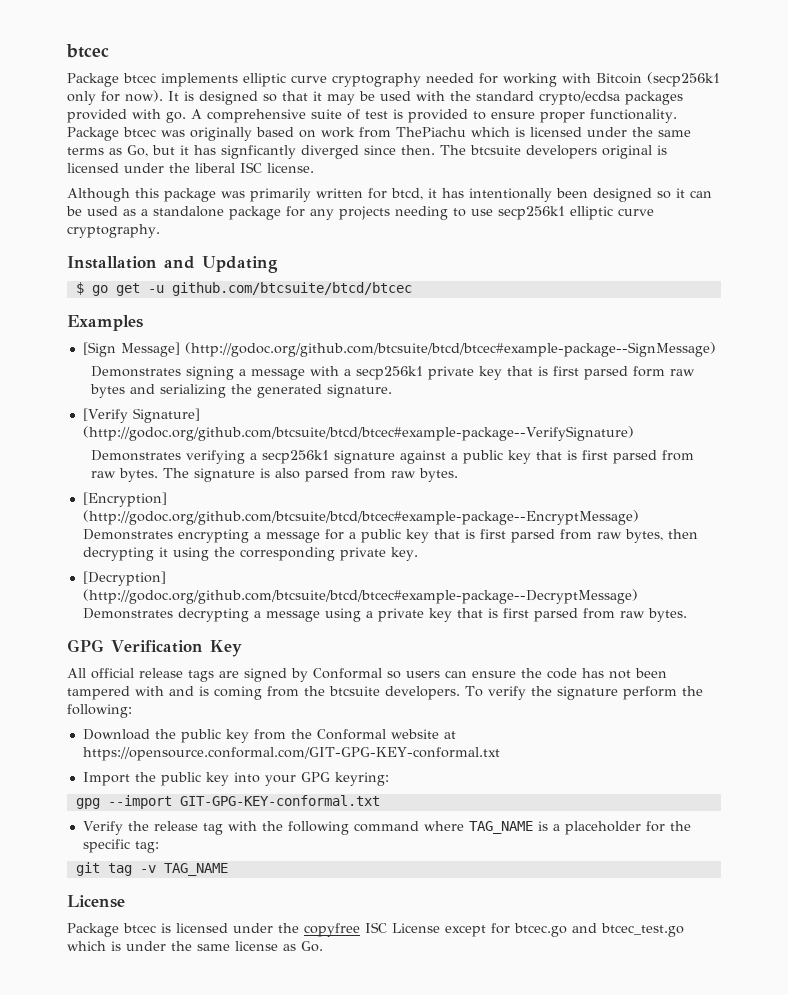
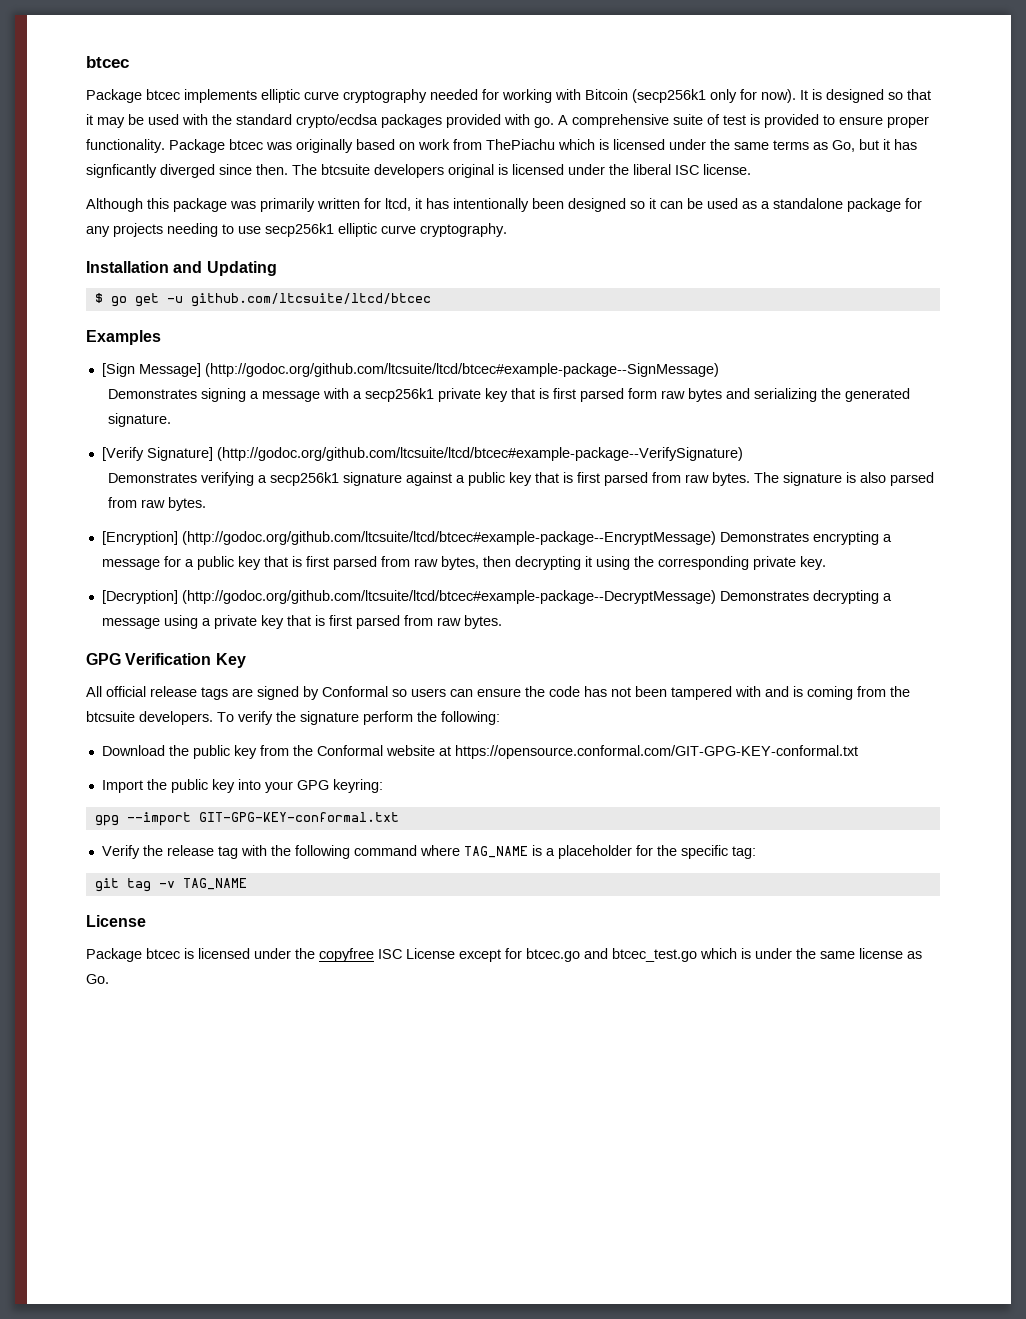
- Although this package was primarily written for btcd, it has intentionally been designed so it can be used as a standalone package for any projects needing to use secp256k1 elliptic curve cryptography.
+ Although this package was primarily written for ltcd, it has intentionally been designed so it can be used as a standalone package for any projects needing to use secp256k1 elliptic curve cryptography.
- $ go get -u github.com/btcsuite/btcd/btcec
+ $ go get -u github.com/ltcsuite/ltcd/btcec
- [Sign Message] (http://godoc.org/github.com/btcsuite/btcd/btcec#example-package--SignMessage)
+ [Sign Message] (http://godoc.org/github.com/ltcsuite/ltcd/btcec#example-package--SignMessage)
- [Verify Signature] (http://godoc.org/github.com/btcsuite/btcd/btcec#example-package--VerifySignature)
+ [Verify Signature] (http://godoc.org/github.com/ltcsuite/ltcd/btcec#example-package--VerifySignature)
- [Encryption] (http://godoc.org/github.com/btcsuite/btcd/btcec#example-package--EncryptMessage) Demonstrates encrypting a message for a public key that is first parsed from raw bytes, then decrypting it using the corresponding private key.
+ [Encryption] (http://godoc.org/github.com/ltcsuite/ltcd/btcec#example-package--EncryptMessage) Demonstrates encrypting a message for a public key that is first parsed from raw bytes, then decrypting it using the corresponding private key.
- [Decryption] (http://godoc.org/github.com/btcsuite/btcd/btcec#example-package--DecryptMessage) Demonstrates decrypting a message using a private key that is first parsed from raw bytes.
+ [Decryption] (http://godoc.org/github.com/ltcsuite/ltcd/btcec#example-package--DecryptMessage) Demonstrates decrypting a message using a private key that is first parsed from raw bytes.

